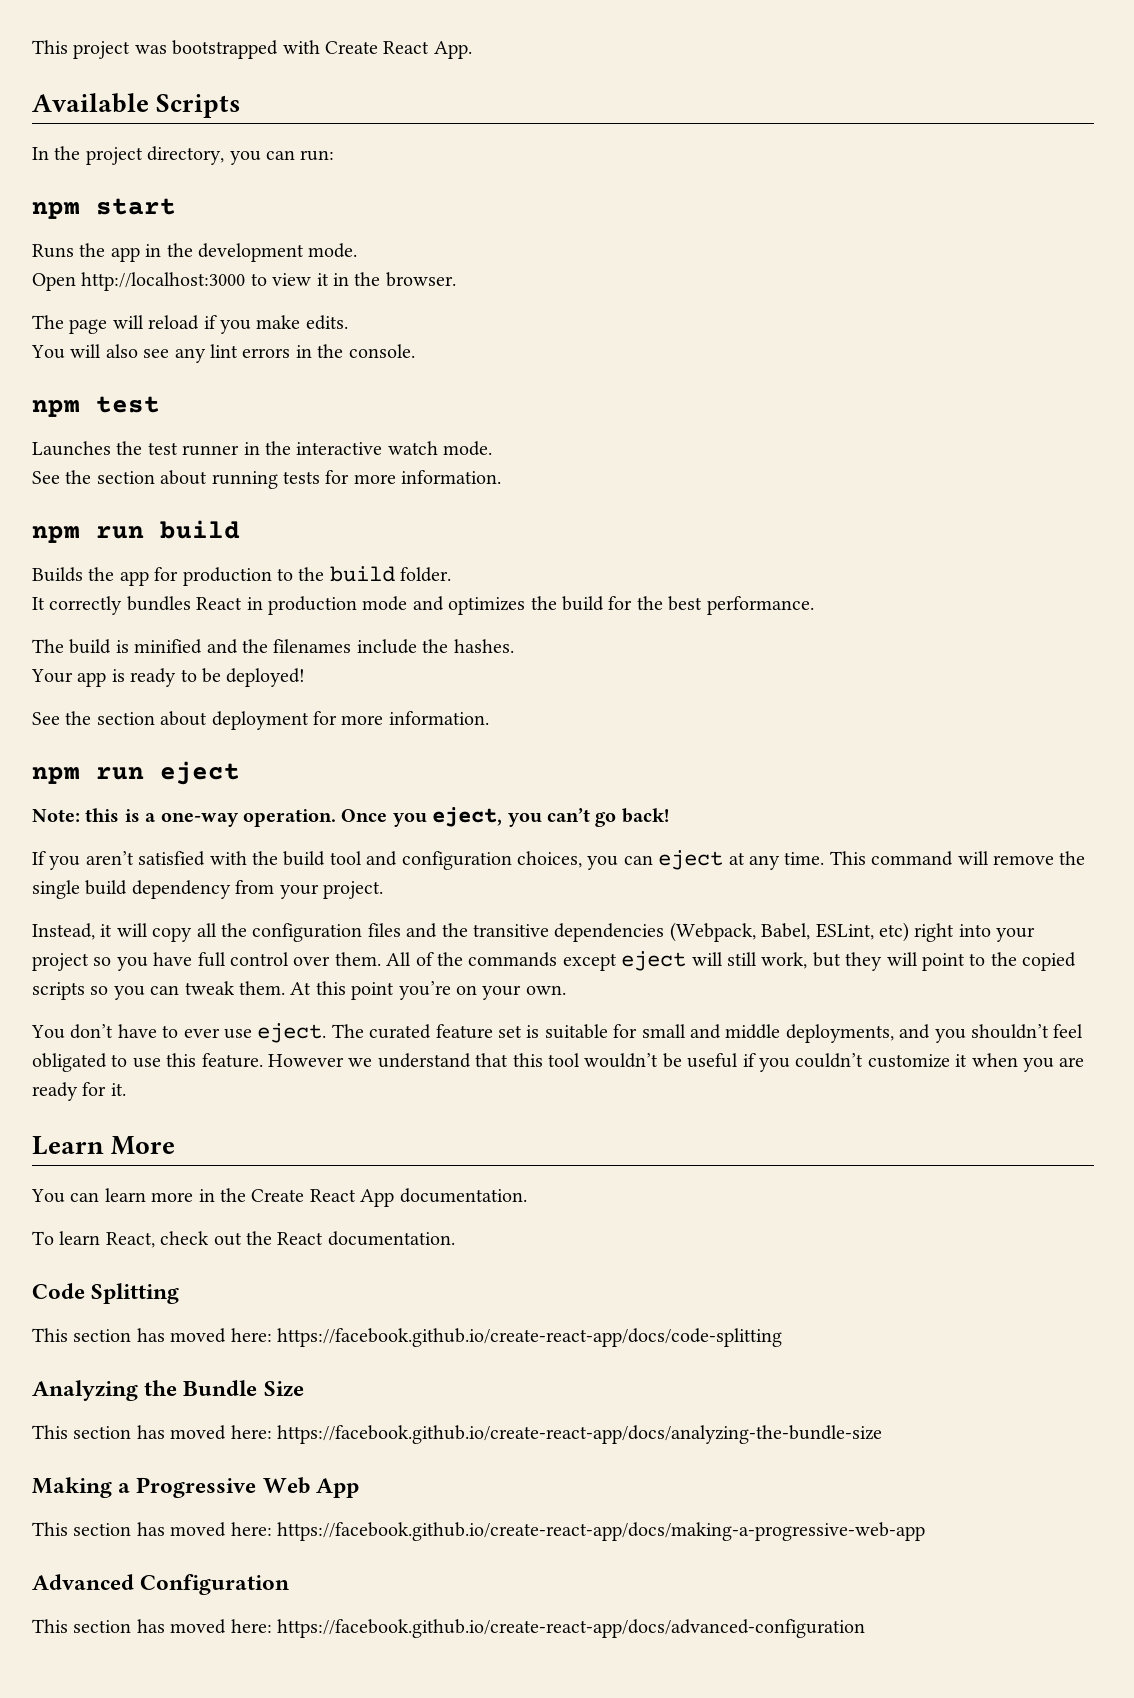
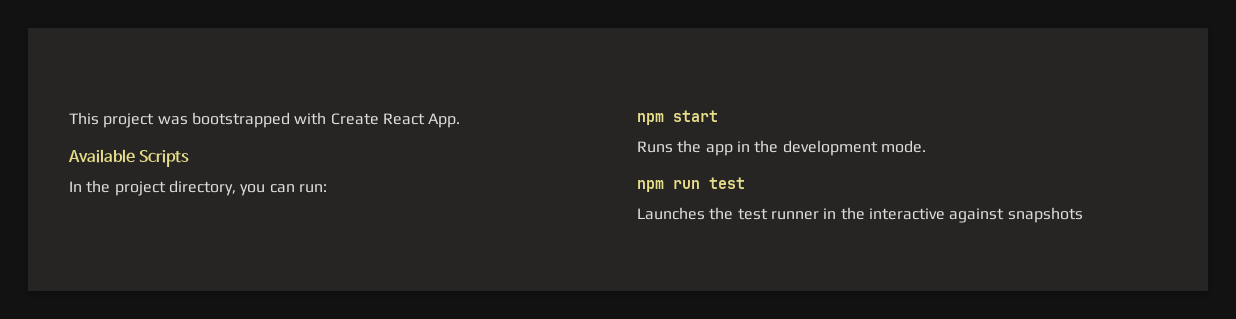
- Open http://localhost:3000 to view it in the browser.
- The page will reload if you make edits.
- You will also see any lint errors in the console.
- npm test
+ npm run test
- Launches the test runner in the interactive watch mode.
- See the section about running tests for more information.
- npm run build
- Builds the app for production to the build folder.
- It correctly bundles React in production mode and optimizes the build for the best performance.
- The build is minified and the filenames include the hashes.
- Your app is ready to be deployed!
- See the section about deployment for more information.
- npm run eject
- Note: this is a one-way operation. Once you eject, you can’t go back!
- If you aren’t satisfied with the build tool and configuration choices, you can eject at any time. This command will remove the single build dependency from your project.
- Instead, it will copy all the configuration files and the transitive dependencies (Webpack, Babel, ESLint, etc) right into your project so you have full control over them. All of the commands except eject will still work, but they will point to the copied scripts so you can tweak them. At this point you’re on your own.
- You don’t have to ever use eject. The curated feature set is suitable for small and middle deployments, and you shouldn’t feel obligated to use this feature. However we understand that this tool wouldn’t be useful if you couldn’t customize it when you are ready for it.
- Learn More
- You can learn more in the Create React App documentation.
- To learn React, check out the React documentation.
- Code Splitting
- This section has moved here: https://facebook.github.io/create-react-app/docs/code-splitting
- Analyzing the Bundle Size
- This section has moved here: https://facebook.github.io/create-react-app/docs/analyzing-the-bundle-size
- Making a Progressive Web App
- This section has moved here: https://facebook.github.io/create-react-app/docs/making-a-progressive-web-app
- Advanced Configuration
- This section has moved here: https://facebook.github.io/create-react-app/docs/advanced-configuration
+ Launches the test runner in the interactive against snapshots

